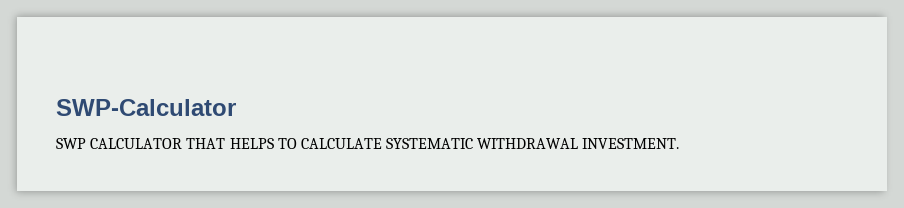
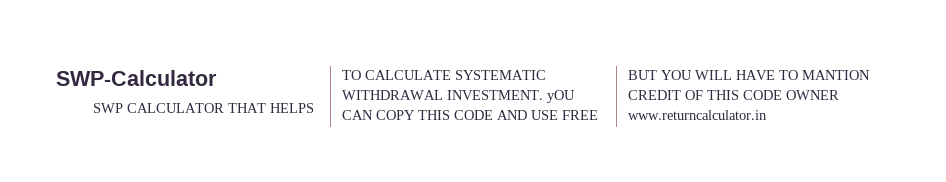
- SWP CALCULATOR THAT HELPS TO CALCULATE SYSTEMATIC WITHDRAWAL INVESTMENT.
+ SWP CALCULATOR THAT HELPS TO CALCULATE SYSTEMATIC WITHDRAWAL INVESTMENT. yOU CAN COPY THIS CODE AND USE FREE BUT YOU WILL HAVE TO MANTION CREDIT OF THIS CODE OWNER www.returncalculator.in

